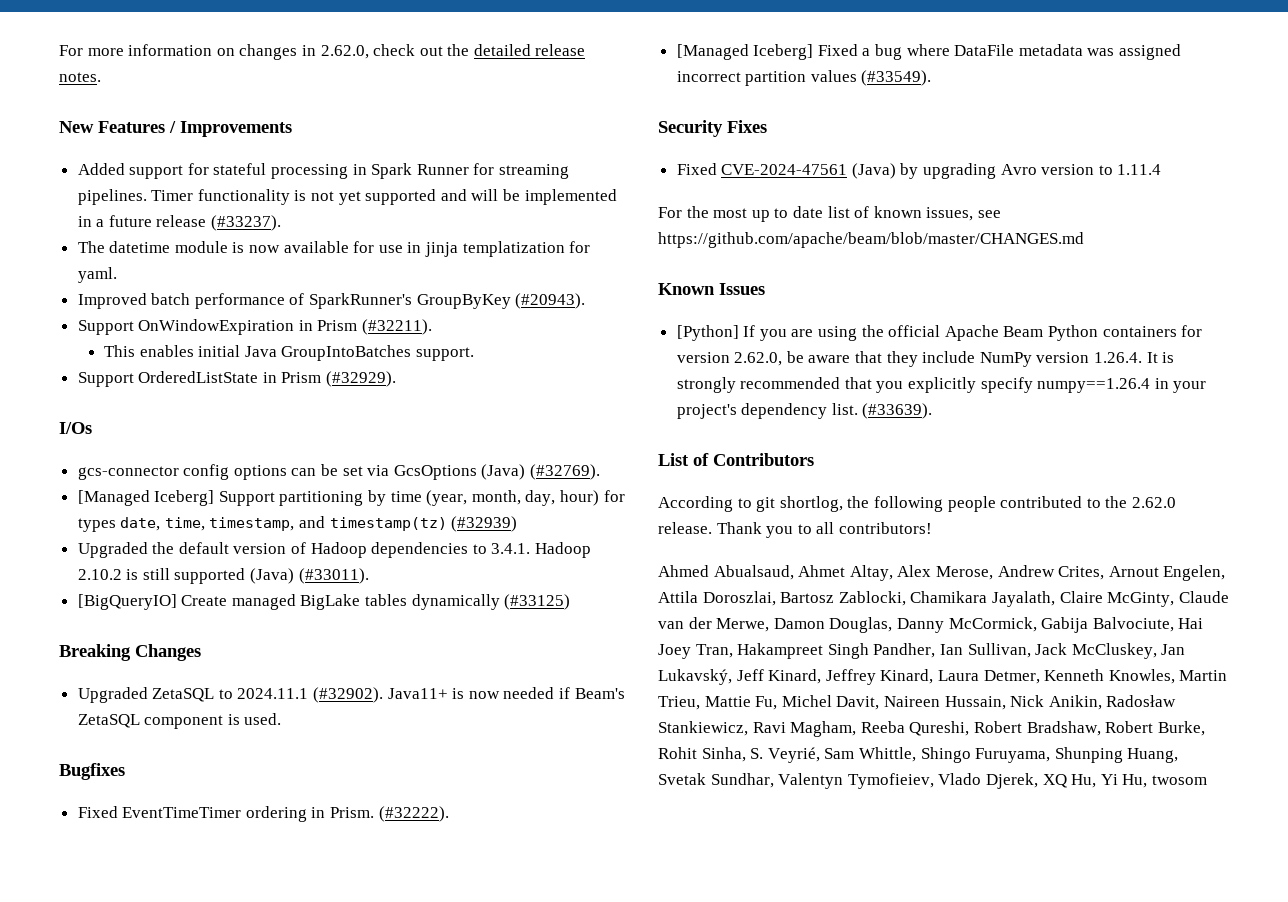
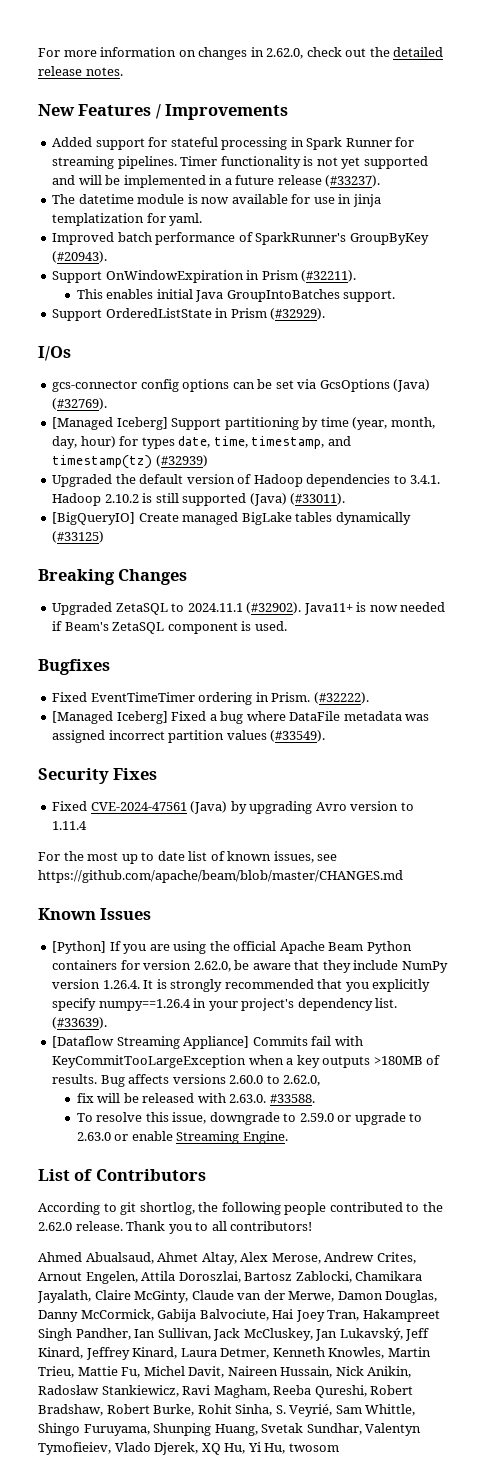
+ [Dataflow Streaming Appliance] Commits fail with KeyCommitTooLargeException when a key outputs >180MB of results. Bug affects versions 2.60.0 to 2.62.0,
+ fix will be released with 2.63.0. #33588.
+ To resolve this issue, downgrade to 2.59.0 or upgrade to 2.63.0 or enable Streaming Engine.

